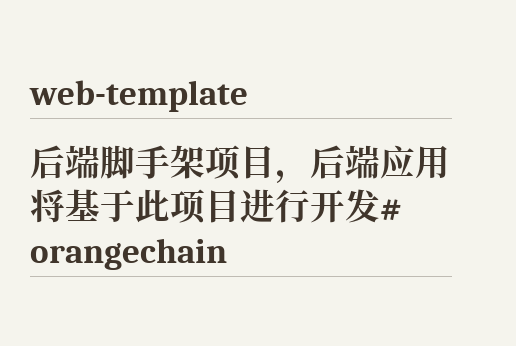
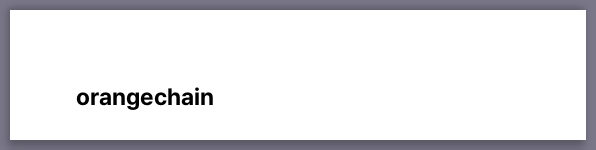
- web-template
- 后端脚手架项目，后端应用将基于此项目进行开发# orangechain
+ orangechain

